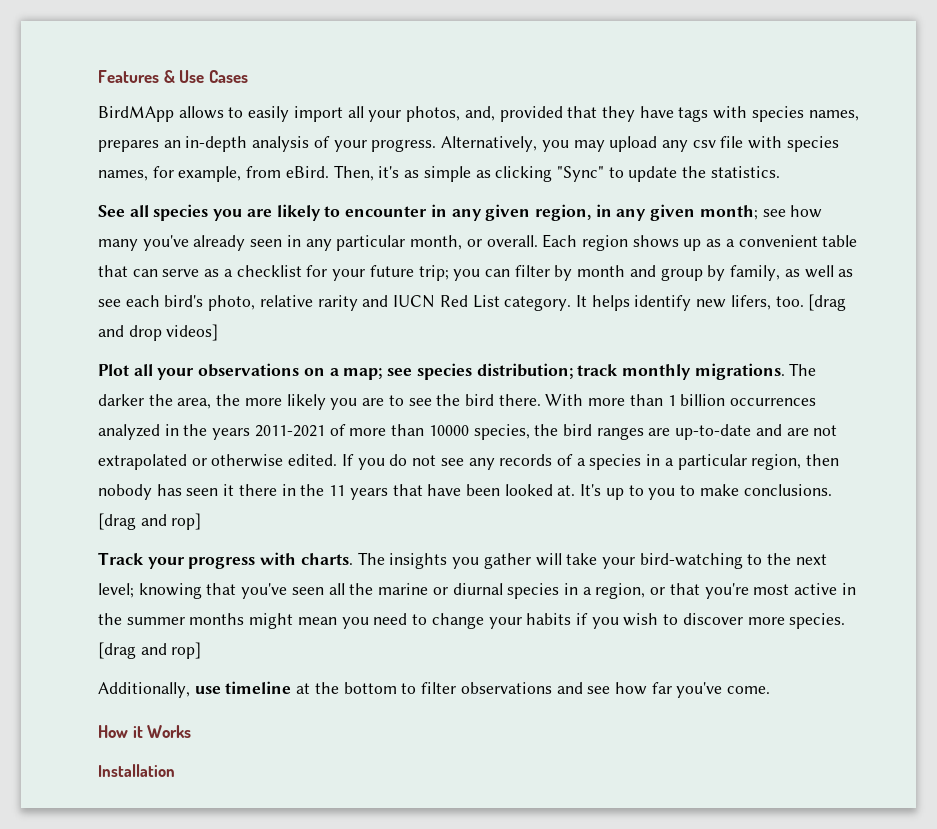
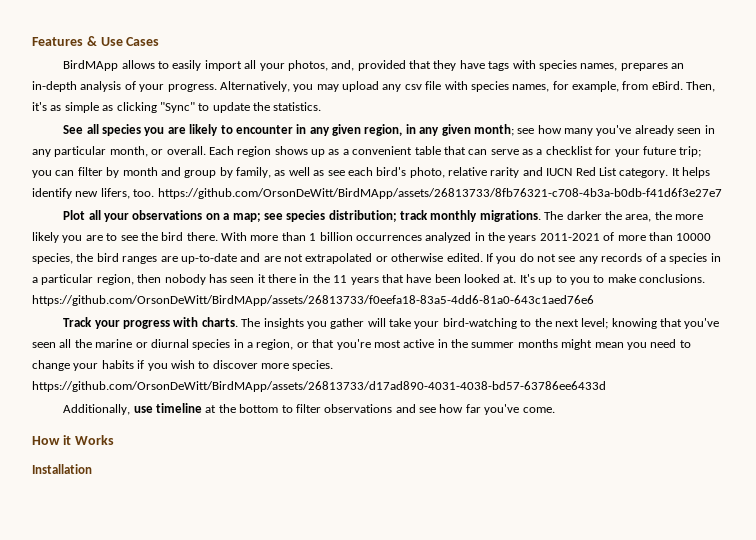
- It helps identify new lifers, too. [drag and drop videos]
+ It helps identify new lifers, too. https://github.com/OrsonDeWitt/BirdMApp/assets/26813733/8fb76321-c708-4b3a-b0db-f41d6f3e27e7
- It's up to you to make conclusions. [drag and rop]
+ It's up to you to make conclusions. https://github.com/OrsonDeWitt/BirdMApp/assets/26813733/f0eefa18-83a5-4dd6-81a0-643c1aed76e6
- The insights you gather will take your bird-watching to the next level; knowing that you've seen all the marine or diurnal species in a region, or that you're most active in the summer months might mean you need to change your habits if you wish to discover more species. [drag and rop]
+ The insights you gather will take your bird-watching to the next level; knowing that you've seen all the marine or diurnal species in a region, or that you're most active in the summer months might mean you need to change your habits if you wish to discover more species. https://github.com/OrsonDeWitt/BirdMApp/assets/26813733/d17ad890-4031-4038-bd57-63786ee6433d

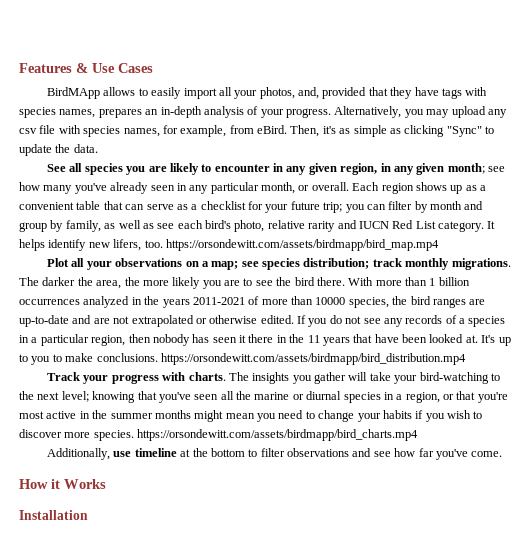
- Then, it's as simple as clicking "Sync" to update the statistics.
+ Then, it's as simple as clicking "Sync" to update the data.
- It helps identify new lifers, too. https://github.com/OrsonDeWitt/BirdMApp/assets/26813733/8fb76321-c708-4b3a-b0db-f41d6f3e27e7
+ It helps identify new lifers, too. https://orsondewitt.com/assets/birdmapp/bird_map.mp4
- It's up to you to make conclusions. https://github.com/OrsonDeWitt/BirdMApp/assets/26813733/f0eefa18-83a5-4dd6-81a0-643c1aed76e6
+ It's up to you to make conclusions. https://orsondewitt.com/assets/birdmapp/bird_distribution.mp4
- The insights you gather will take your bird-watching to the next level; knowing that you've seen all the marine or diurnal species in a region, or that you're most active in the summer months might mean you need to change your habits if you wish to discover more species. https://github.com/OrsonDeWitt/BirdMApp/assets/26813733/d17ad890-4031-4038-bd57-63786ee6433d
+ The insights you gather will take your bird-watching to the next level; knowing that you've seen all the marine or diurnal species in a region, or that you're most active in the summer months might mean you need to change your habits if you wish to discover more species. https://orsondewitt.com/assets/birdmapp/bird_charts.mp4

